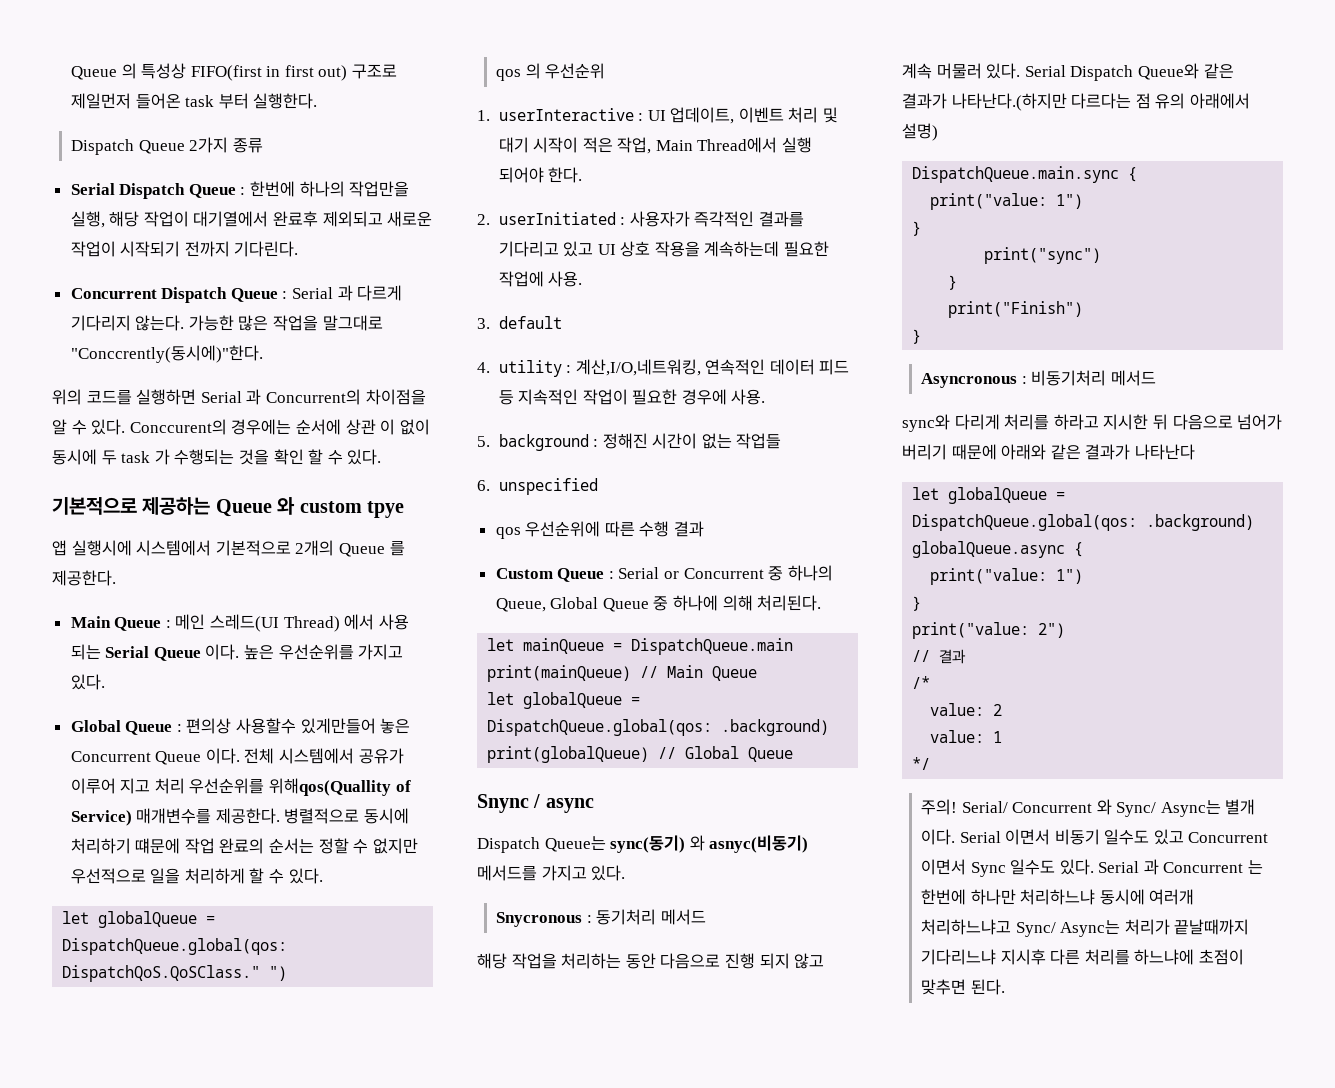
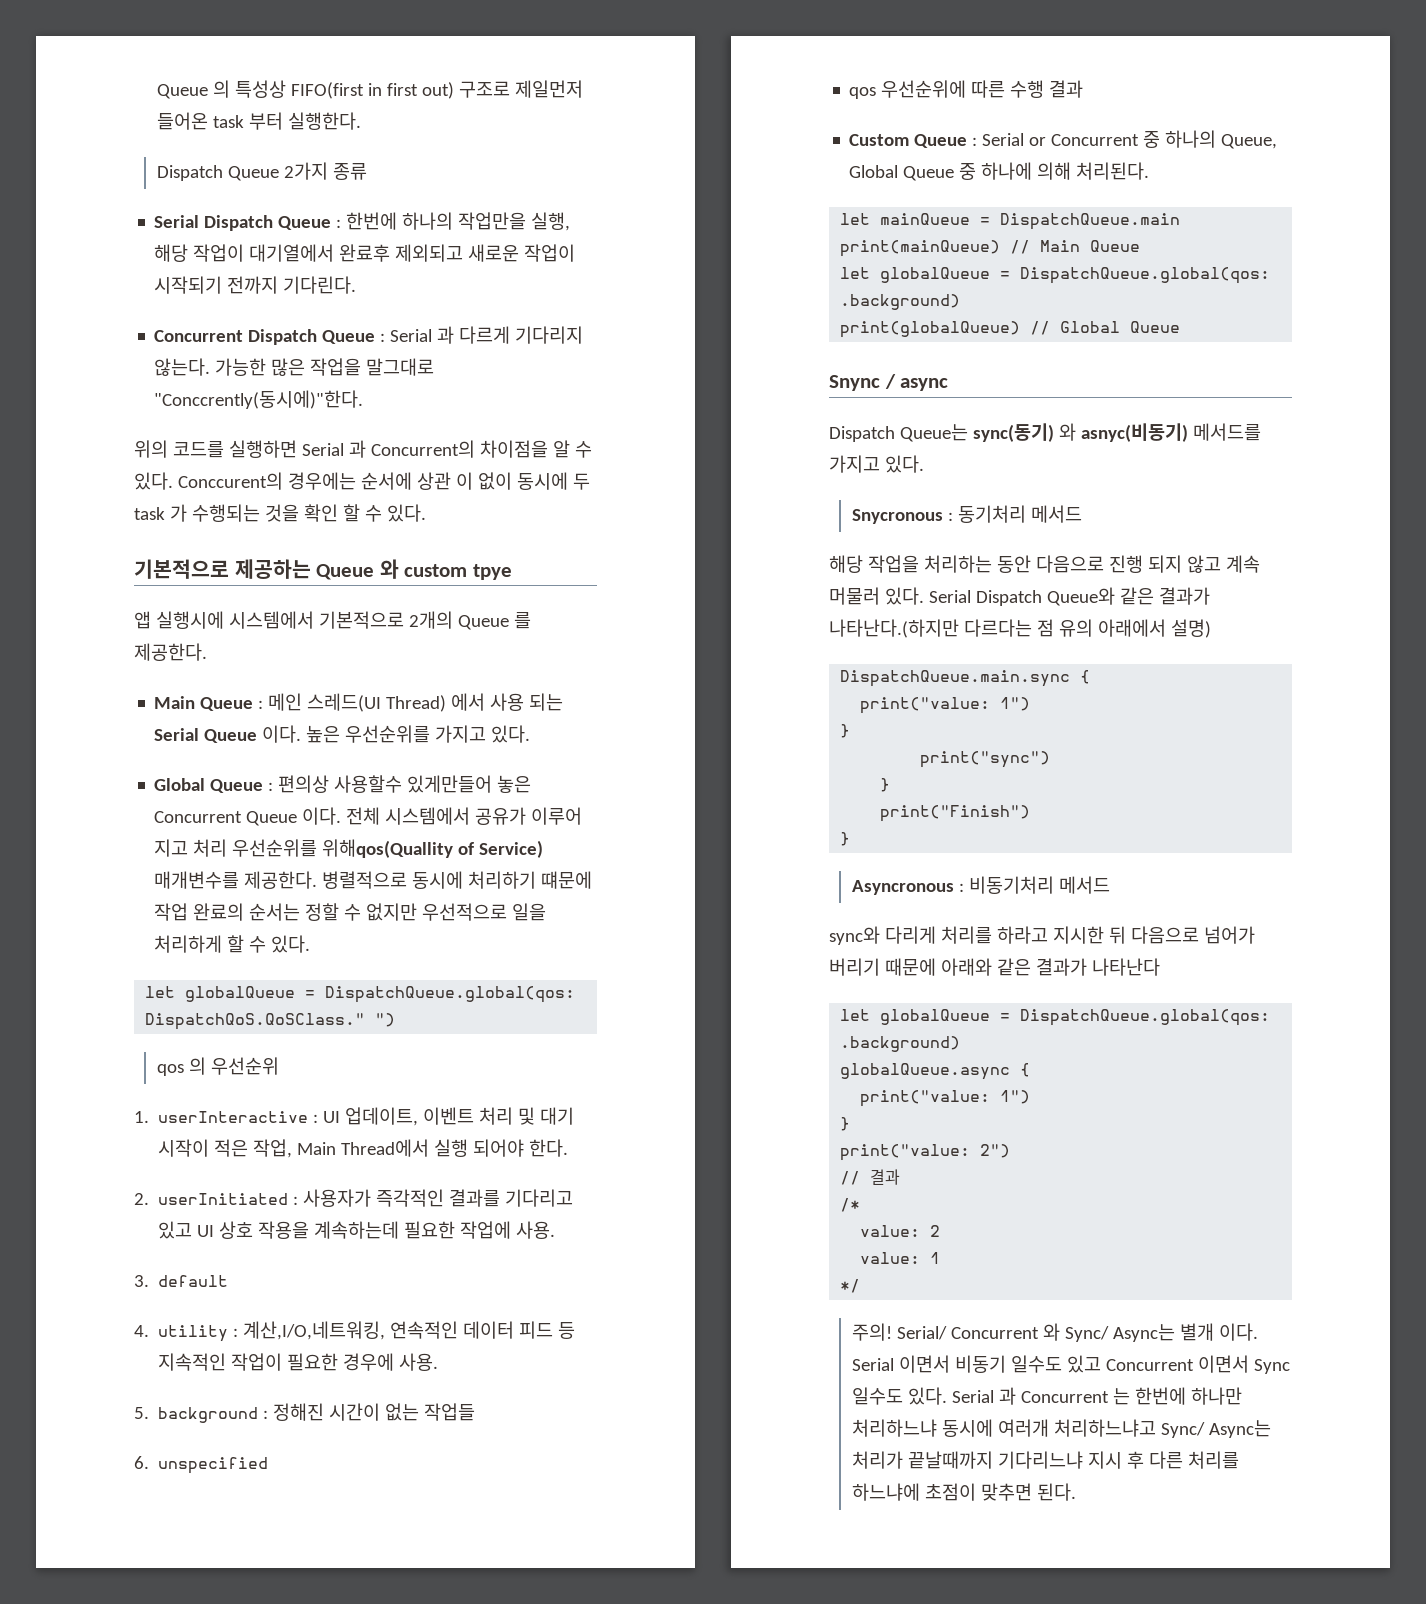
- Serial 과 Concurrent 는 한번에 하나만 처리하느냐 동시에 여러개 처리하느냐고 Sync/ Async는 처리가 끝날때까지 기다리느냐 지시후 다른 처리를 하느냐에 초점이 맞추면 된다.
+ Serial 과 Concurrent 는 한번에 하나만 처리하느냐 동시에 여러개 처리하느냐고 Sync/ Async는 처리가 끝날때까지 기다리느냐 지시 후 다른 처리를 하느냐에 초점이 맞추면 된다.

